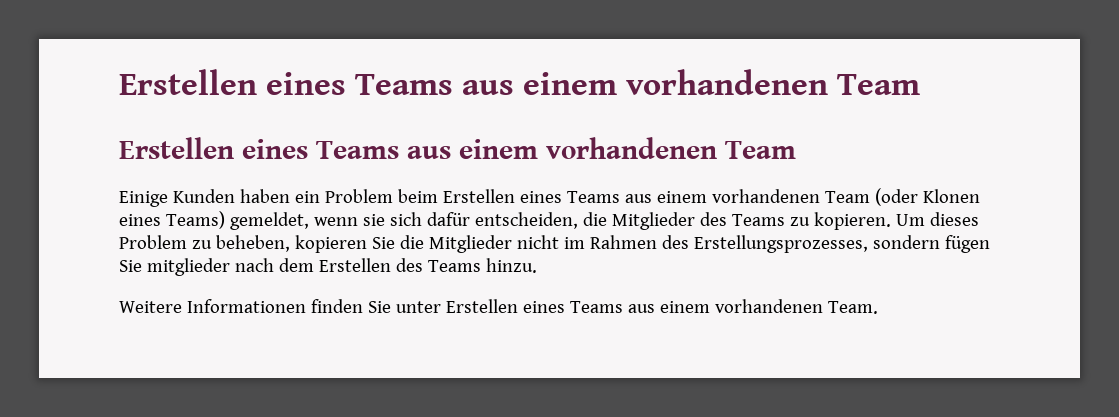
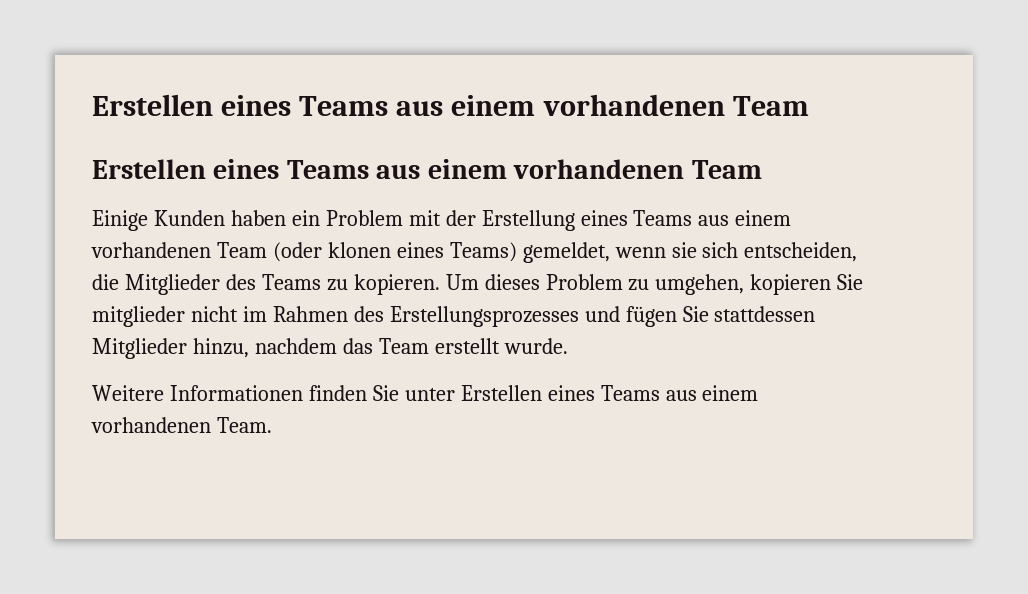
- Einige Kunden haben ein Problem beim Erstellen eines Teams aus einem vorhandenen Team (oder Klonen eines Teams) gemeldet, wenn sie sich dafür entscheiden, die Mitglieder des Teams zu kopieren.
+ Einige Kunden haben ein Problem mit der Erstellung eines Teams aus einem vorhandenen Team (oder klonen eines Teams) gemeldet, wenn sie sich entscheiden, die Mitglieder des Teams zu kopieren.
- Um dieses Problem zu beheben, kopieren Sie die Mitglieder nicht im Rahmen des Erstellungsprozesses, sondern fügen Sie mitglieder nach dem Erstellen des Teams hinzu.
+ Um dieses Problem zu umgehen, kopieren Sie mitglieder nicht im Rahmen des Erstellungsprozesses und fügen Sie stattdessen Mitglieder hinzu, nachdem das Team erstellt wurde.

